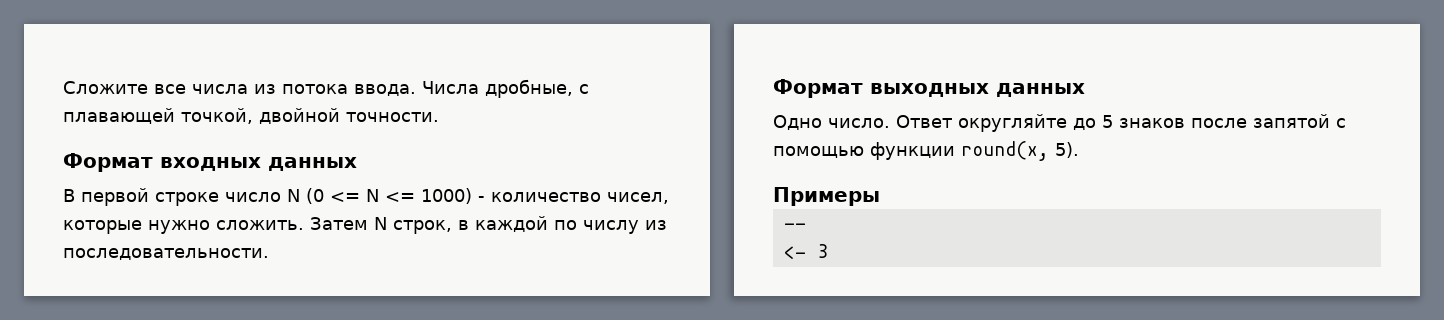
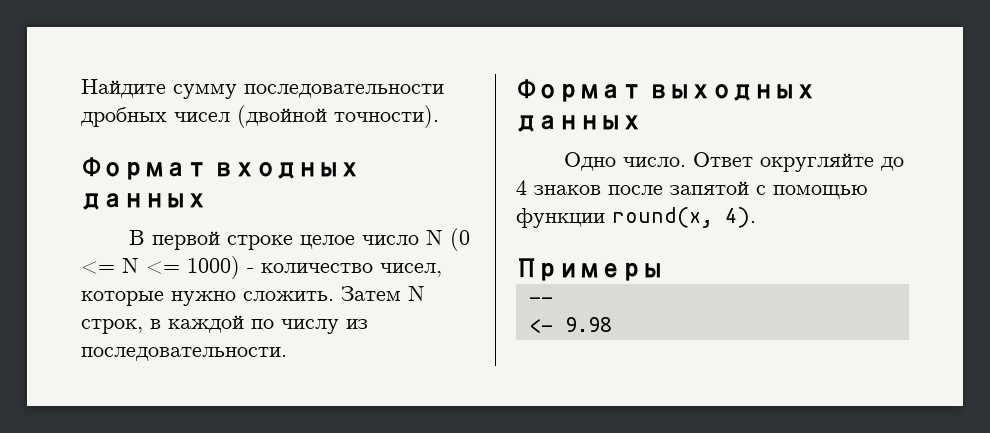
- Сложите все числа из потока ввода. Числа дробные, с плавающей точкой, двойной точности.
+ Найдите сумму последовательности дробных чисел (двойной точности).
- В первой строке число N (0 <= N <= 1000) - количество чисел, которые нужно сложить.
+ В первой строке целое число N (0 <= N <= 1000) - количество чисел, которые нужно сложить.
- Ответ округляйте до 5 знаков после запятой с помощью функции round(x, 5).
+ Ответ округляйте до 4 знаков после запятой с помощью функции round(x, 4).
- <- 3
+ <- 9.98

